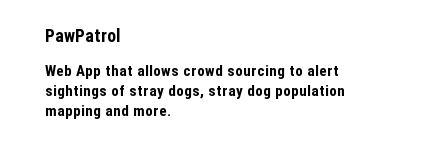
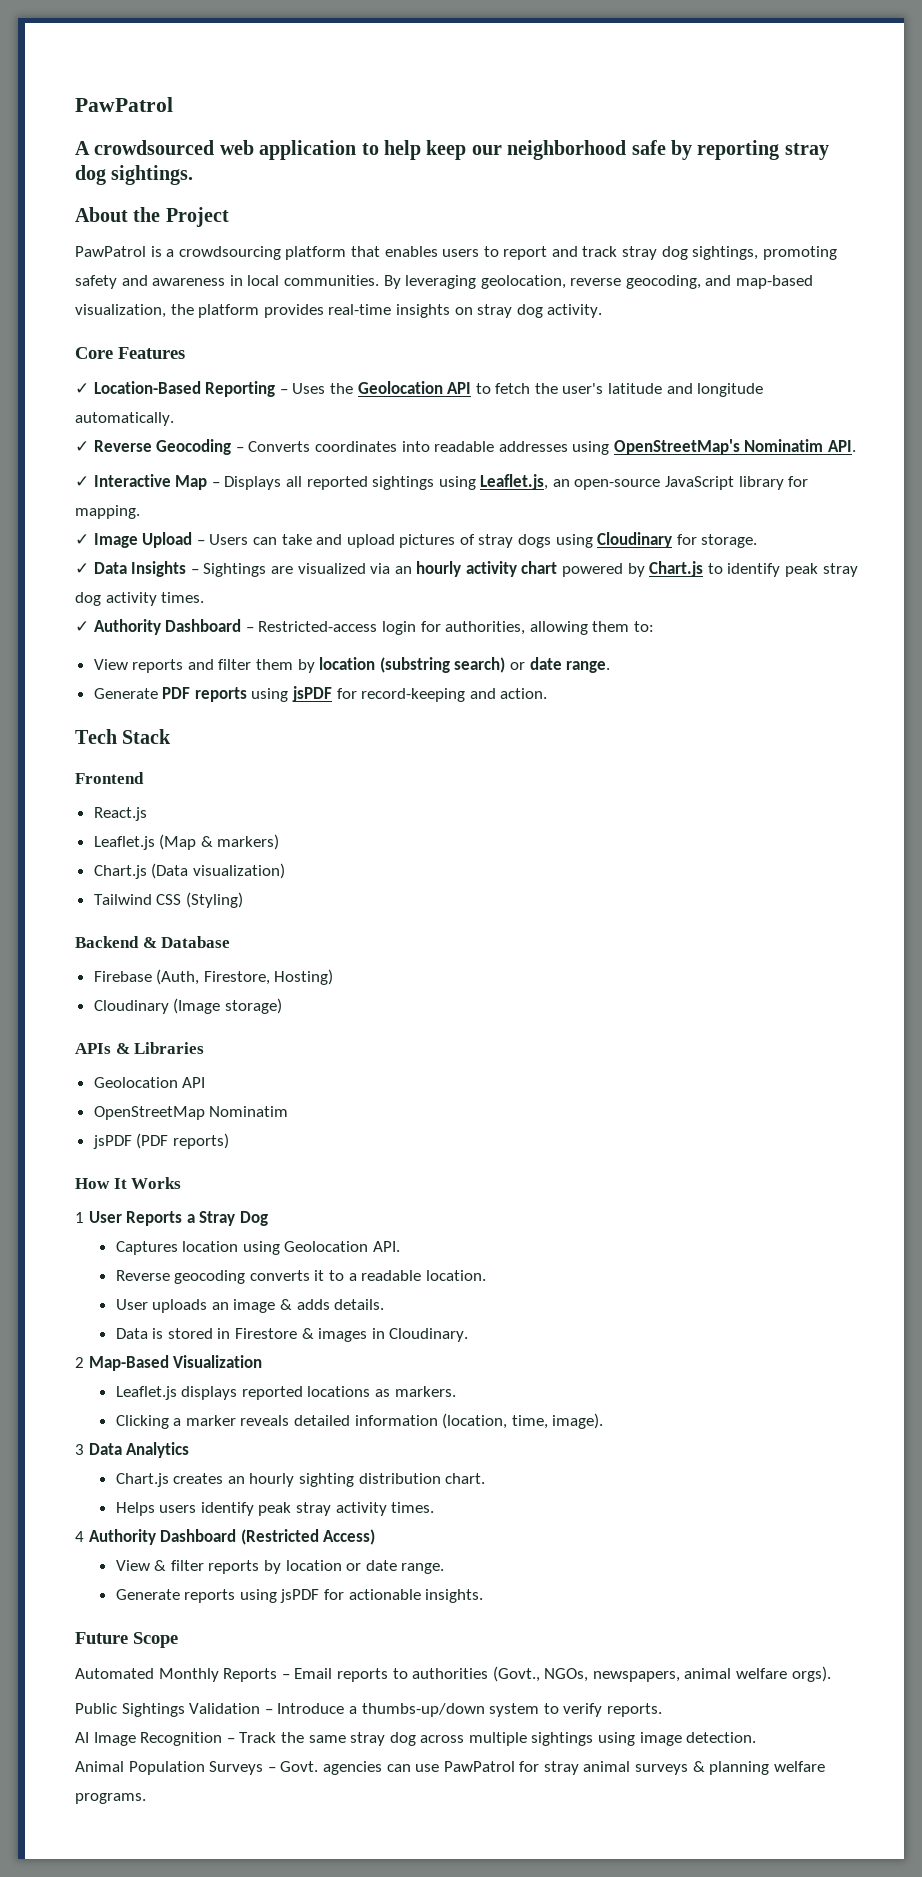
- Web App that allows crowd sourcing to alert sightings of stray dogs, stray dog population mapping and more.
+ A crowdsourced web application to help keep our neighborhood safe by reporting stray dog sightings.
+ About the Project
+ PawPatrol is a crowdsourcing platform that enables users to report and track stray dog sightings, promoting safety and awareness in local communities. By leveraging geolocation, reverse geocoding, and map-based visualization, the platform provides real-time insights on stray dog activity.
+ Core Features
+ ✓ Location-Based Reporting – Uses the Geolocation API to fetch the user's latitude and longitude automatically.
+ ✓ Reverse Geocoding – Converts coordinates into readable addresses using OpenStreetMap's Nominatim API.
+ ✓ Interactive Map – Displays all reported sightings using Leaflet.js, an open-source JavaScript library for mapping.
+ ✓ Image Upload – Users can take and upload pictures of stray dogs using Cloudinary for storage.
+ ✓ Data Insights – Sightings are visualized via an hourly activity chart powered by Chart.js to identify peak stray dog activity times.
+ ✓ Authority Dashboard – Restricted-access login for authorities, allowing them to:
+ View reports and filter them by location (substring search) or date range.
+ Generate PDF reports using jsPDF for record-keeping and action.
+ Tech Stack
+ Frontend
+ React.js
+ Leaflet.js (Map & markers)
+ Chart.js (Data visualization)
+ Tailwind CSS (Styling)
+ Backend & Database
+ Firebase (Auth, Firestore, Hosting)
+ Cloudinary (Image storage)
+ APIs & Libraries
+ Geolocation API
+ OpenStreetMap Nominatim
+ jsPDF (PDF reports)
+ How It Works
+ 1 User Reports a Stray Dog
+ Captures location using Geolocation API.
+ Reverse geocoding converts it to a readable location.
+ User uploads an image & adds details.
+ Data is stored in Firestore & images in Cloudinary.
+ 2 Map-Based Visualization
+ Leaflet.js displays reported locations as markers.
+ Clicking a marker reveals detailed information (location, time, image).
+ 3 Data Analytics
+ Chart.js creates an hourly sighting distribution chart.
+ Helps users identify peak stray activity times.
+ 4 Authority Dashboard (Restricted Access)
+ View & filter reports by location or date range.
+ Generate reports using jsPDF for actionable insights.
+ Future Scope
+ Automated Monthly Reports – Email reports to authorities (Govt., NGOs, newspapers, animal welfare orgs).
+ Public Sightings Validation – Introduce a thumbs-up/down system to verify reports.
+ AI Image Recognition – Track the same stray dog across multiple sightings using image detection.
+ Animal Population Surveys – Govt. agencies can use PawPatrol for stray animal surveys & planning welfare programs.

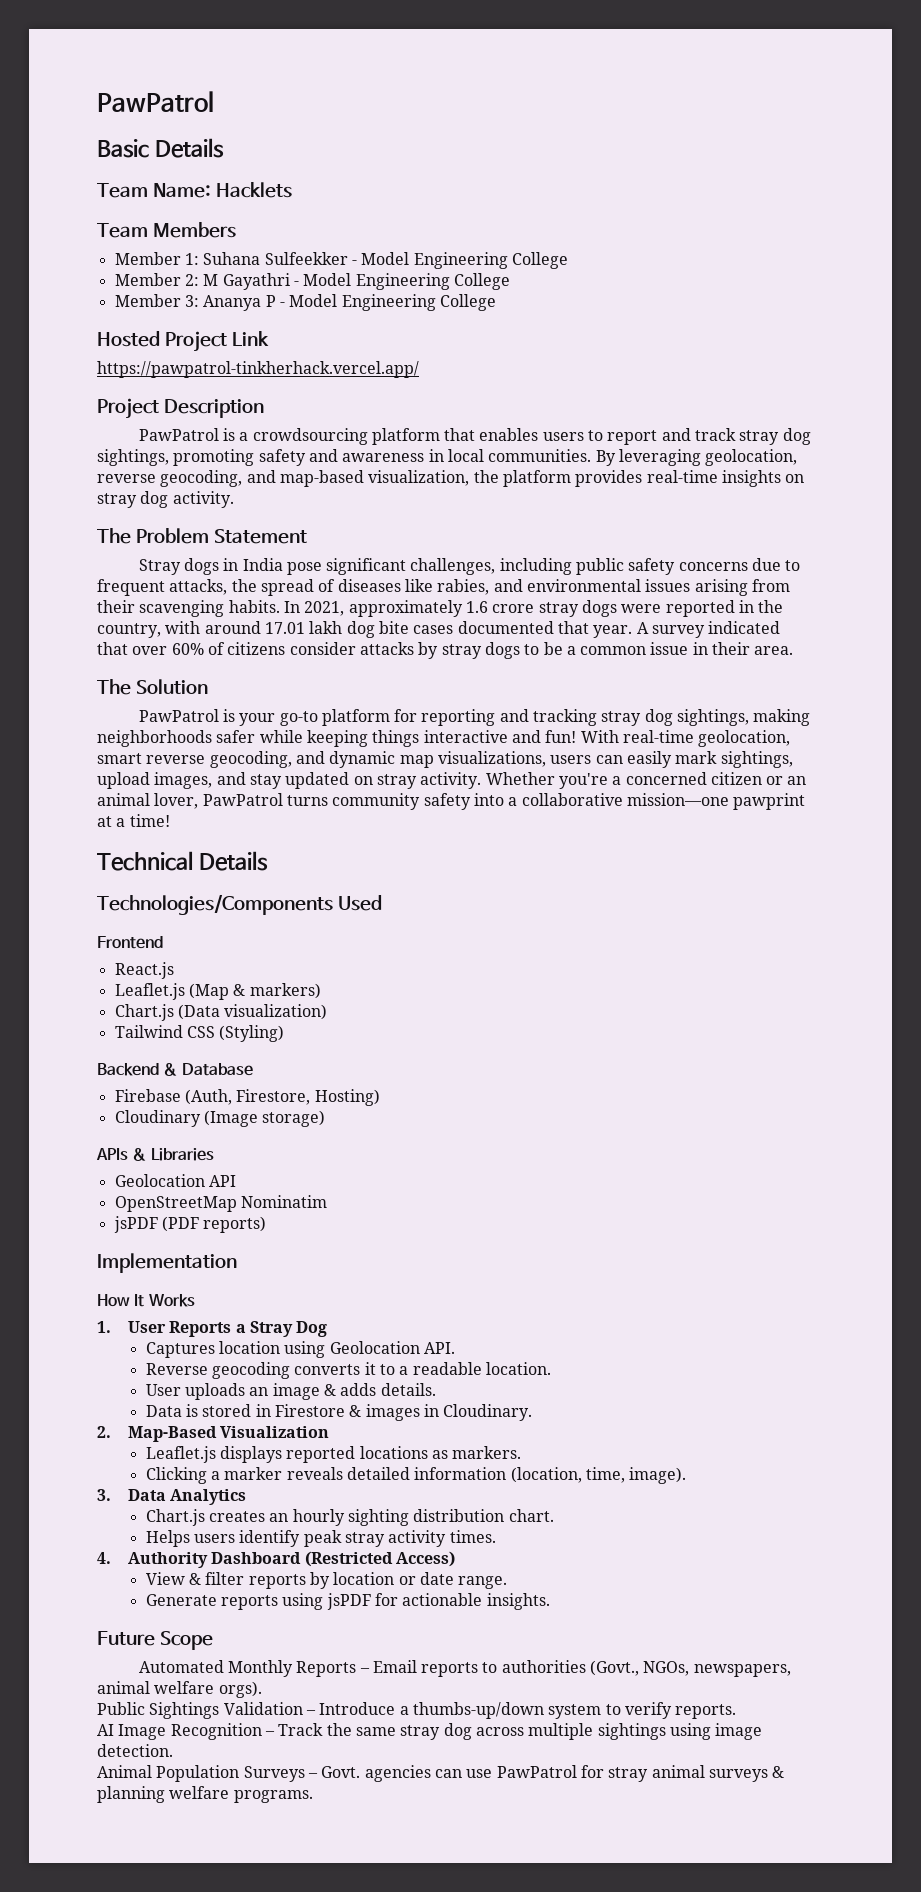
- A crowdsourced web application to help keep our neighborhood safe by reporting stray dog sightings.
- About the Project
+ Basic Details
+ Team Name: Hacklets
+ Team Members
+ Member 1: Suhana Sulfeekker - Model Engineering College
+ Member 2: M Gayathri - Model Engineering College
+ Member 3: Ananya P - Model Engineering College
+ Hosted Project Link
+ https://pawpatrol-tinkherhack.vercel.app/
+ Project Description
- Core Features
- ✓ Location-Based Reporting – Uses the Geolocation API to fetch the user's latitude and longitude automatically.
- ✓ Reverse Geocoding – Converts coordinates into readable addresses using OpenStreetMap's Nominatim API.
- ✓ Interactive Map – Displays all reported sightings using Leaflet.js, an open-source JavaScript library for mapping.
- ✓ Image Upload – Users can take and upload pictures of stray dogs using Cloudinary for storage.
- ✓ Data Insights – Sightings are visualized via an hourly activity chart powered by Chart.js to identify peak stray dog activity times.
- ✓ Authority Dashboard – Restricted-access login for authorities, allowing them to:
- View reports and filter them by location (substring search) or date range.
- Generate PDF reports using jsPDF for record-keeping and action.
- Tech Stack
+ The Problem Statement
+ Stray dogs in India pose significant challenges, including public safety concerns due to frequent attacks, the spread of diseases like rabies, and environmental issues arising from their scavenging habits. In 2021, approximately 1.6 crore stray dogs were reported in the country, with around 17.01 lakh dog bite cases documented that year. A survey indicated that over 60% of citizens consider attacks by stray dogs to be a common issue in their area.
+ The Solution
+ PawPatrol is your go-to platform for reporting and tracking stray dog sightings, making neighborhoods safer while keeping things interactive and fun! With real-time geolocation, smart reverse geocoding, and dynamic map visualizations, users can easily mark sightings, upload images, and stay updated on stray activity. Whether you're a concerned citizen or an animal lover, PawPatrol turns community safety into a collaborative mission—one pawprint at a time!
+ Technical Details
+ Technologies/Components Used
+ Implementation
- 1 User Reports a Stray Dog
+ 1. User Reports a Stray Dog
- 2 Map-Based Visualization
+ 2. Map-Based Visualization
- 3 Data Analytics
+ 3. Data Analytics
- 4 Authority Dashboard (Restricted Access)
+ 4. Authority Dashboard (Restricted Access)

